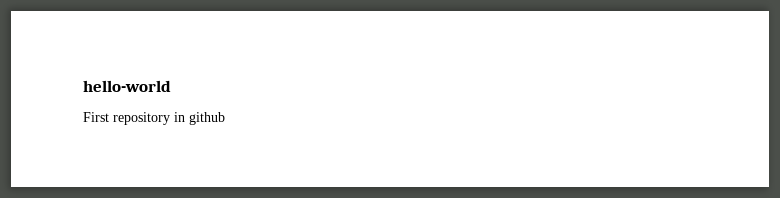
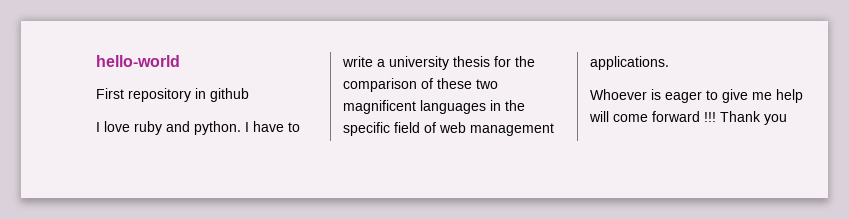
+ I love ruby and python. I have to write a university thesis for the comparison of these two magnificent languages in the specific field of web management applications.
+ Whoever is eager to give me help will come forward !!! Thank you

